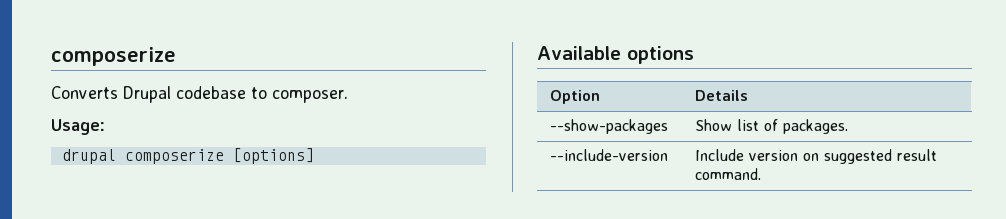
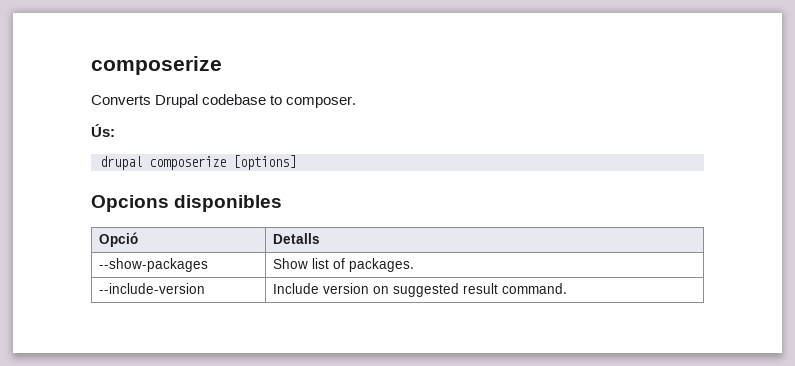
- Usage:
+ Ús:
- Available options
- Option | Details
+ Opcions disponibles
+ Opció | Detalls

